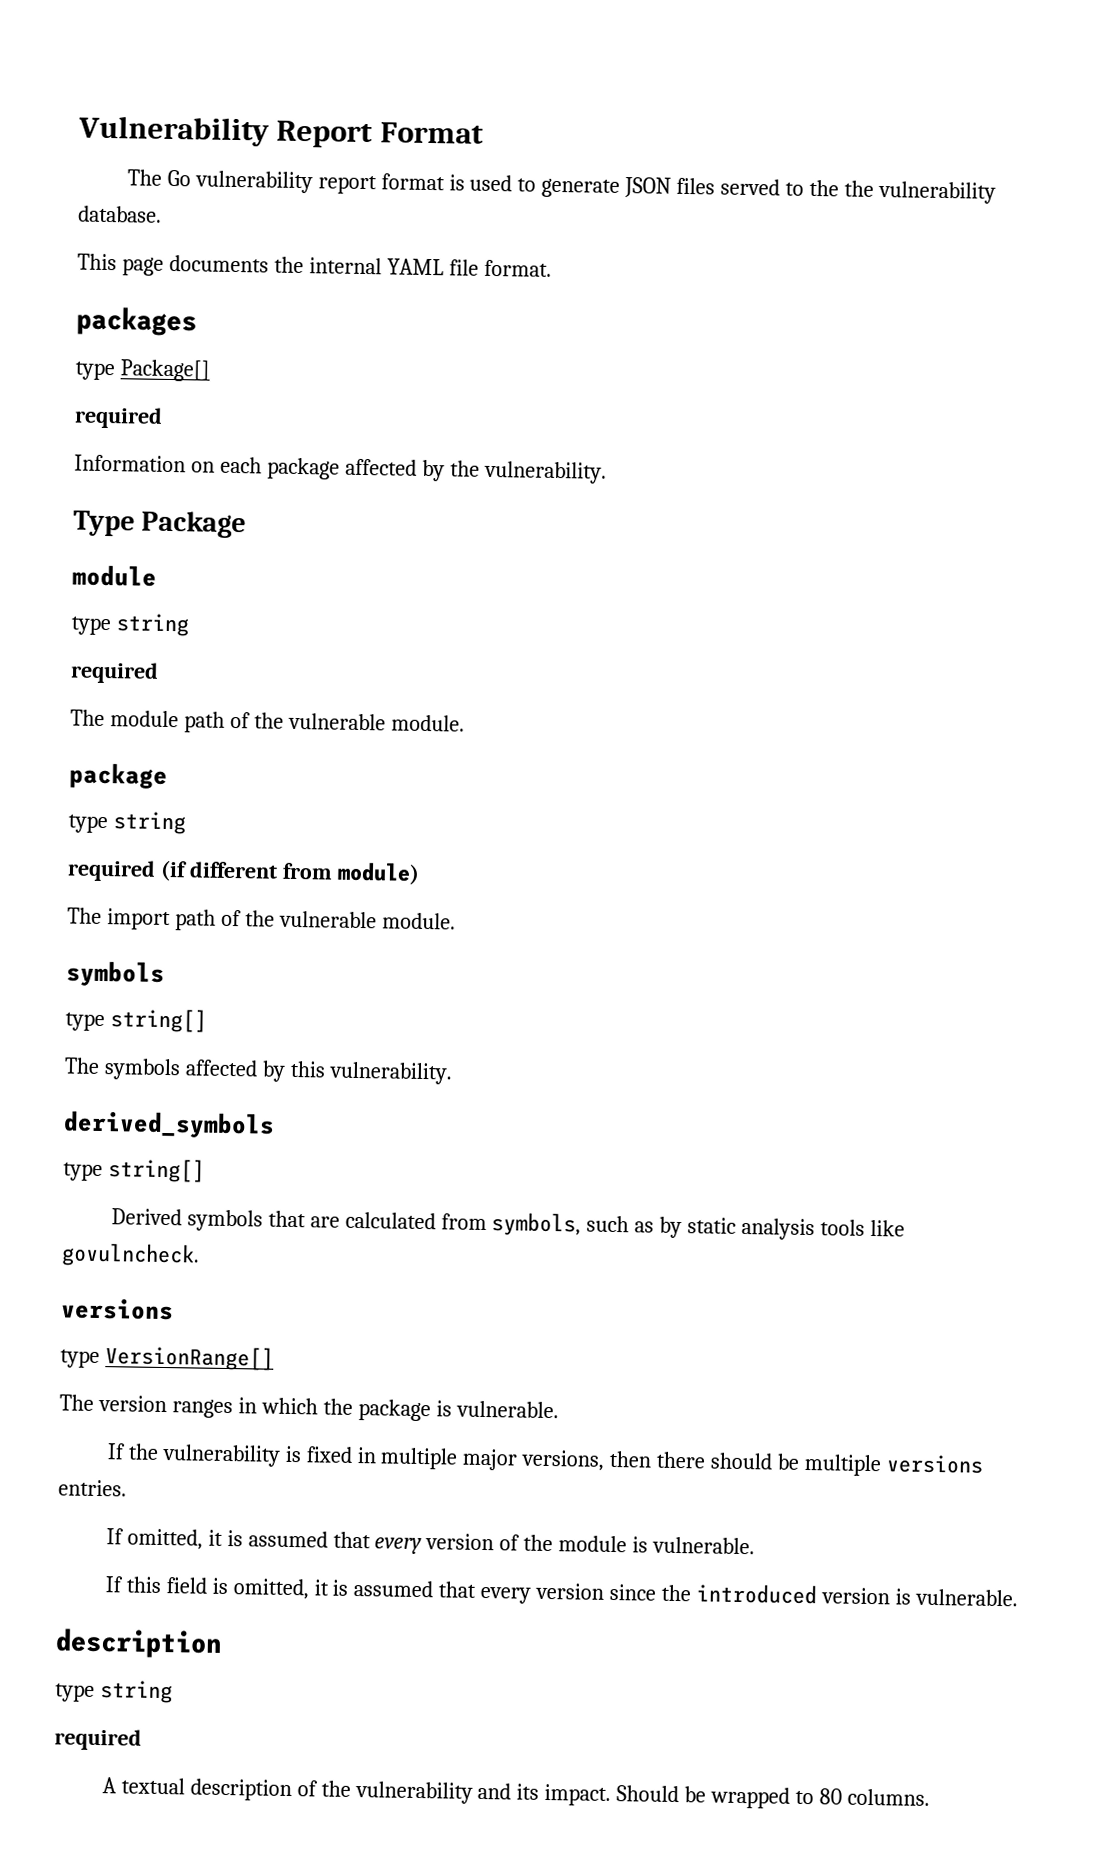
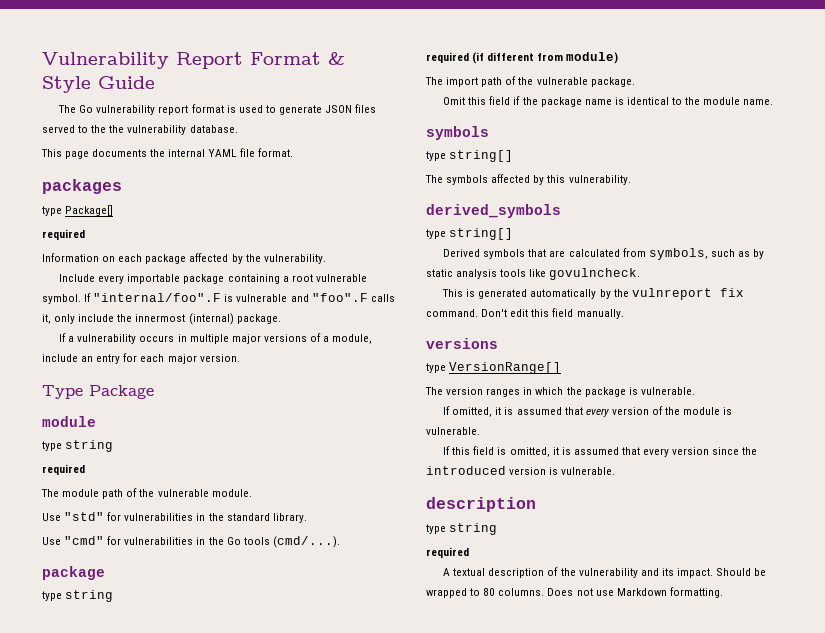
- Vulnerability Report Format
+ Vulnerability Report Format & Style Guide
+ Include every importable package containing a root vulnerable symbol. If "internal/foo".F is vulnerable and "foo".F calls it, only include the innermost (internal) package.
+ If a vulnerability occurs in multiple major versions of a module, include an entry for each major version.
+ Use "std" for vulnerabilities in the standard library.
+ Use "cmd" for vulnerabilities in the Go tools (cmd/...).
- The import path of the vulnerable module.
+ The import path of the vulnerable package.
+ Omit this field if the package name is identical to the module name.
+ This is generated automatically by the vulnreport fix command. Don't edit this field manually.
- If the vulnerability is fixed in multiple major versions, then there should be multiple versions entries.
+ Does not use Markdown formatting.

